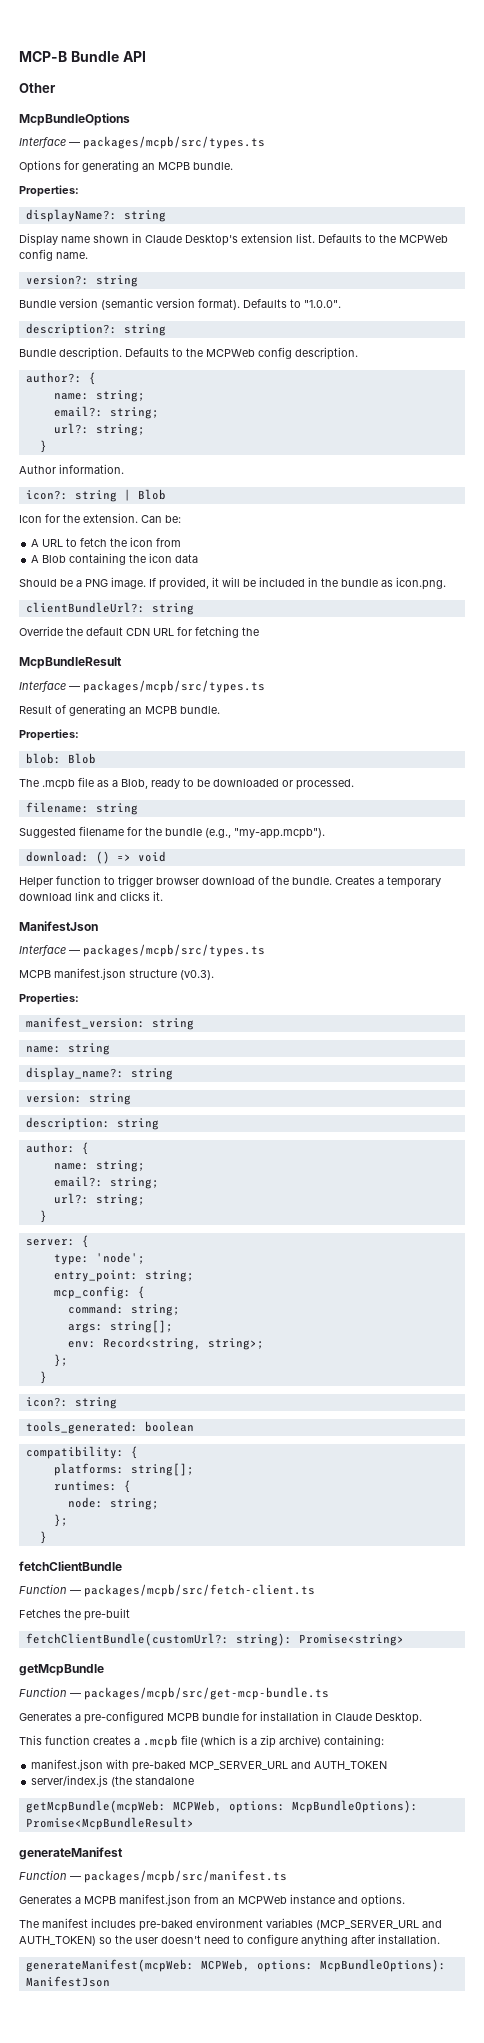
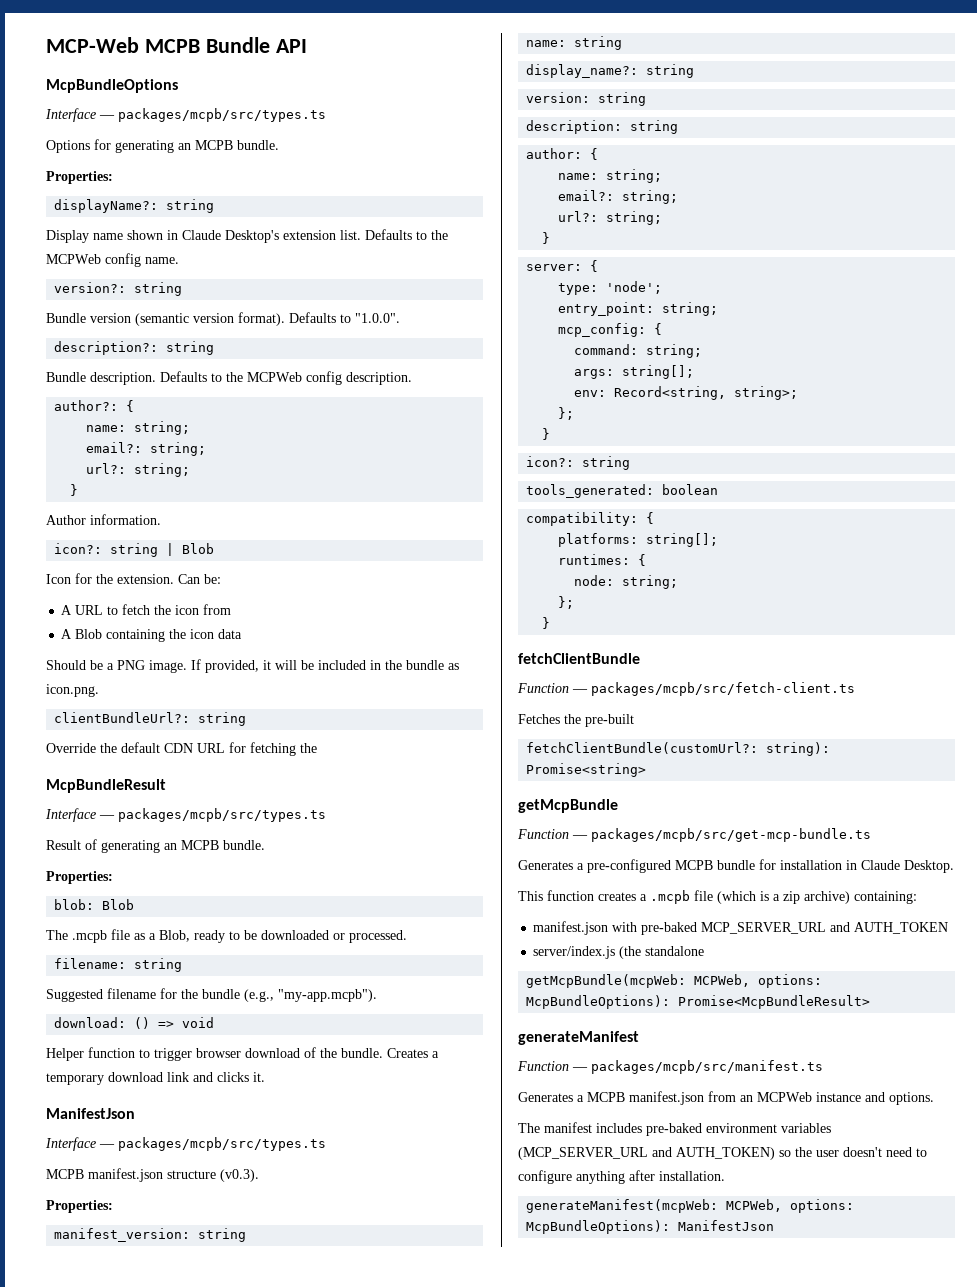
- MCP-B Bundle API
+ MCP-Web MCPB Bundle API
- Other

